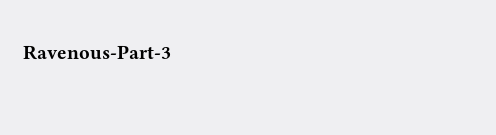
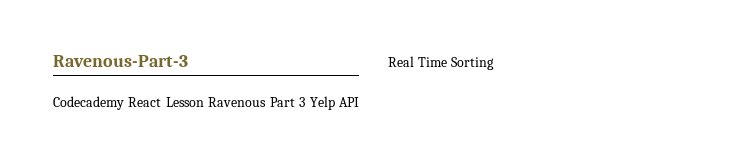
+ Codecademy React Lesson Ravenous Part 3 Yelp API Real Time Sorting

